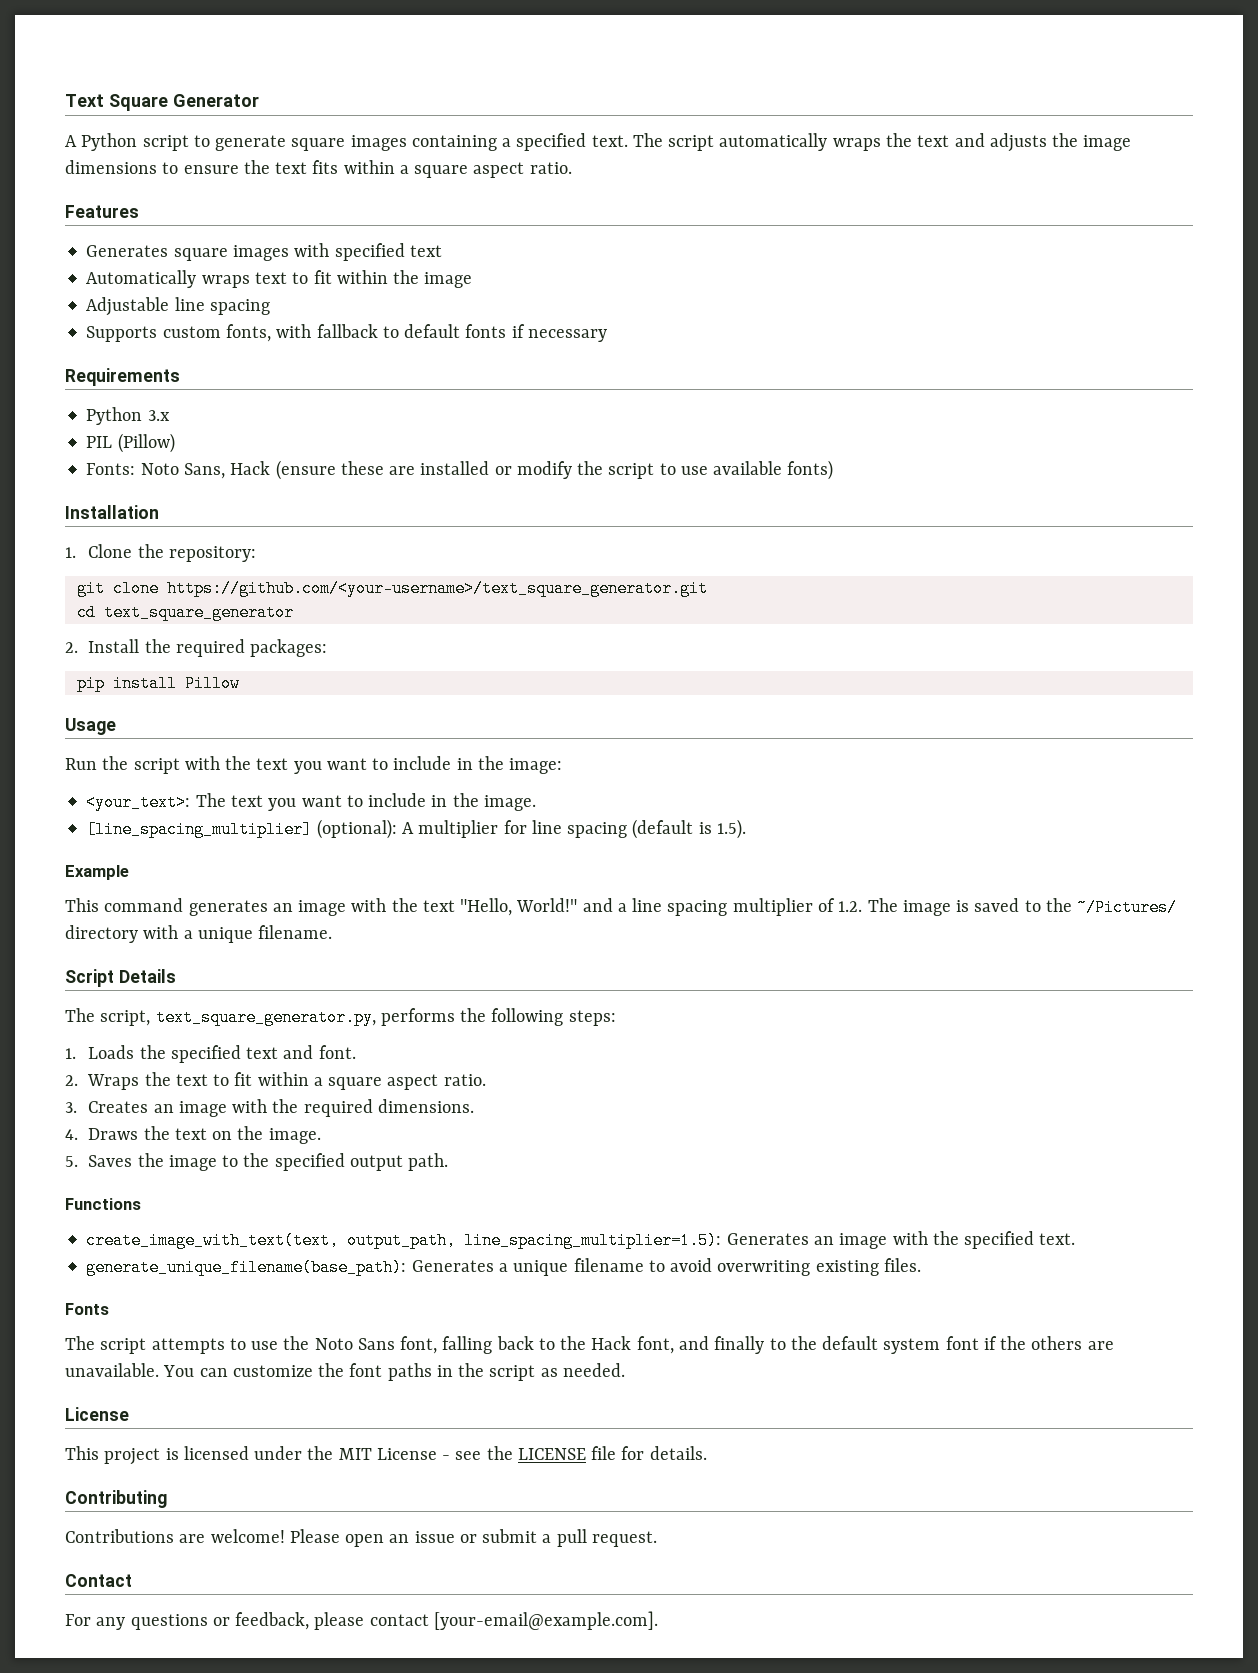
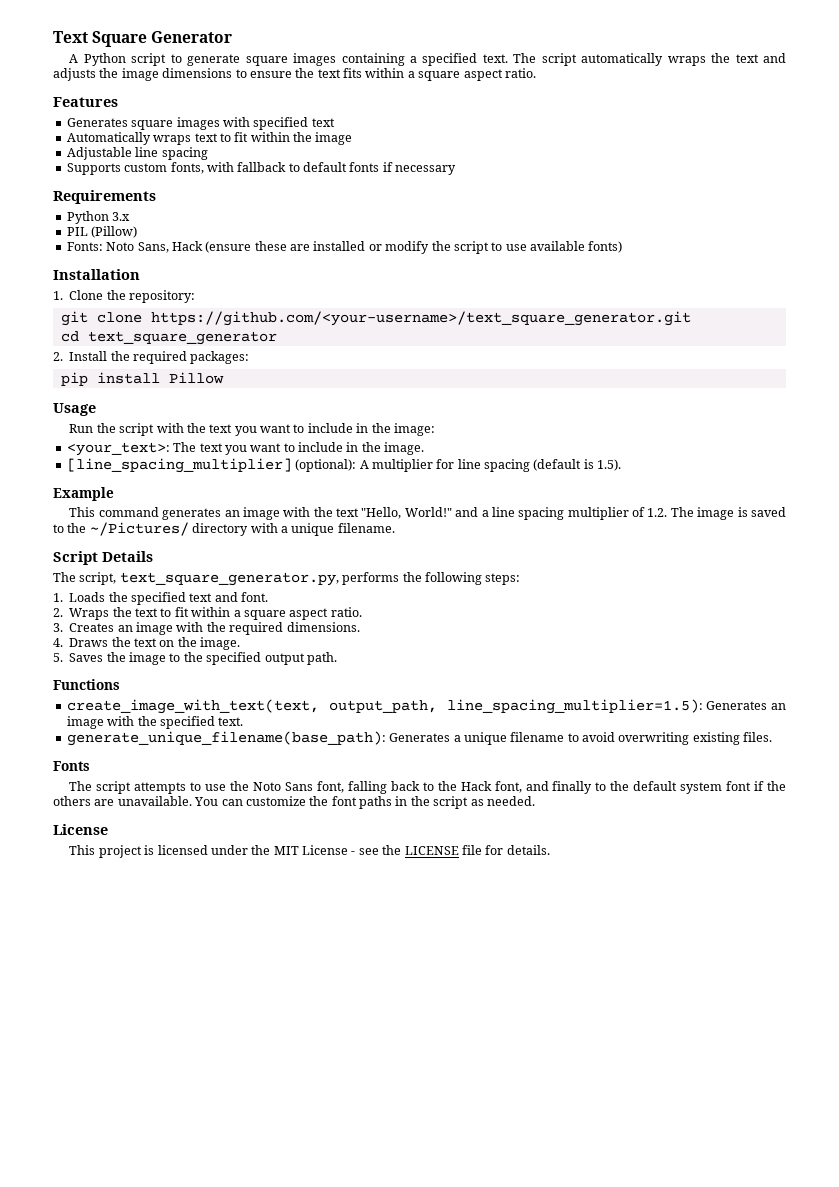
- Contributing
- Contributions are welcome! Please open an issue or submit a pull request.
- Contact
- For any questions or feedback, please contact [your-email@example.com].

